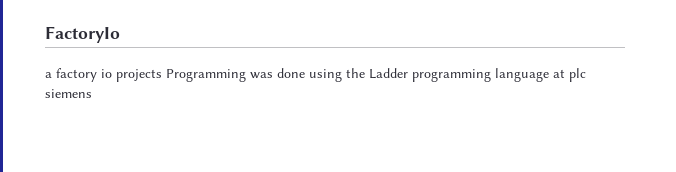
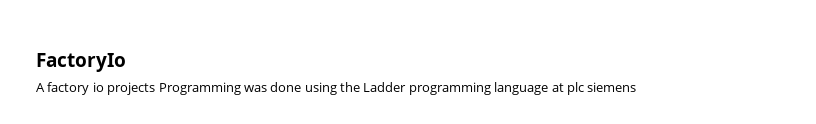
- a factory io projects Programming was done using the Ladder programming language at plc siemens
+ A factory io projects Programming was done using the Ladder programming language at plc siemens

